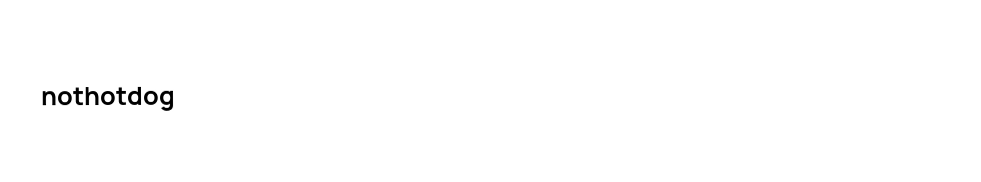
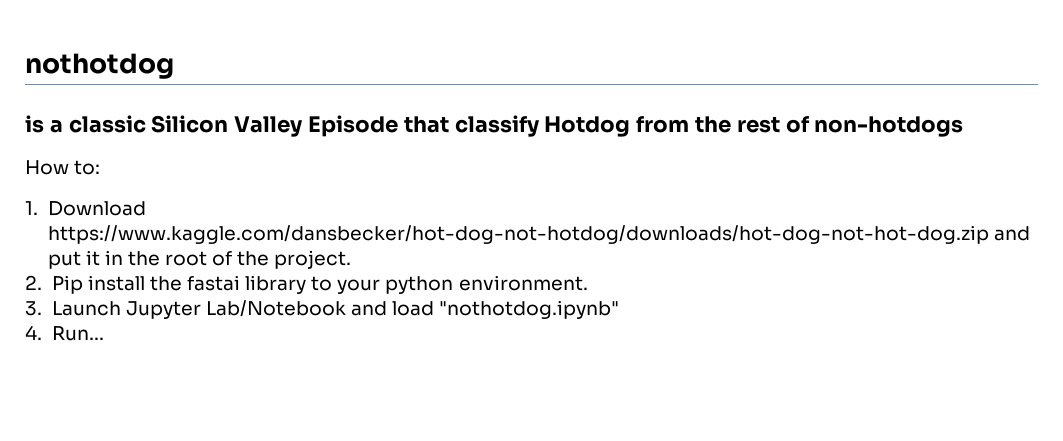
+ is a classic Silicon Valley Episode that classify Hotdog from the rest of non-hotdogs
+ How to:
+ 1. Download https://www.kaggle.com/dansbecker/hot-dog-not-hotdog/downloads/hot-dog-not-hot-dog.zip and put it in the root of the project.
+ 2. Pip install the fastai library to your python environment.
+ 3. Launch Jupyter Lab/Notebook and load "nothotdog.ipynb"
+ 4. Run...

